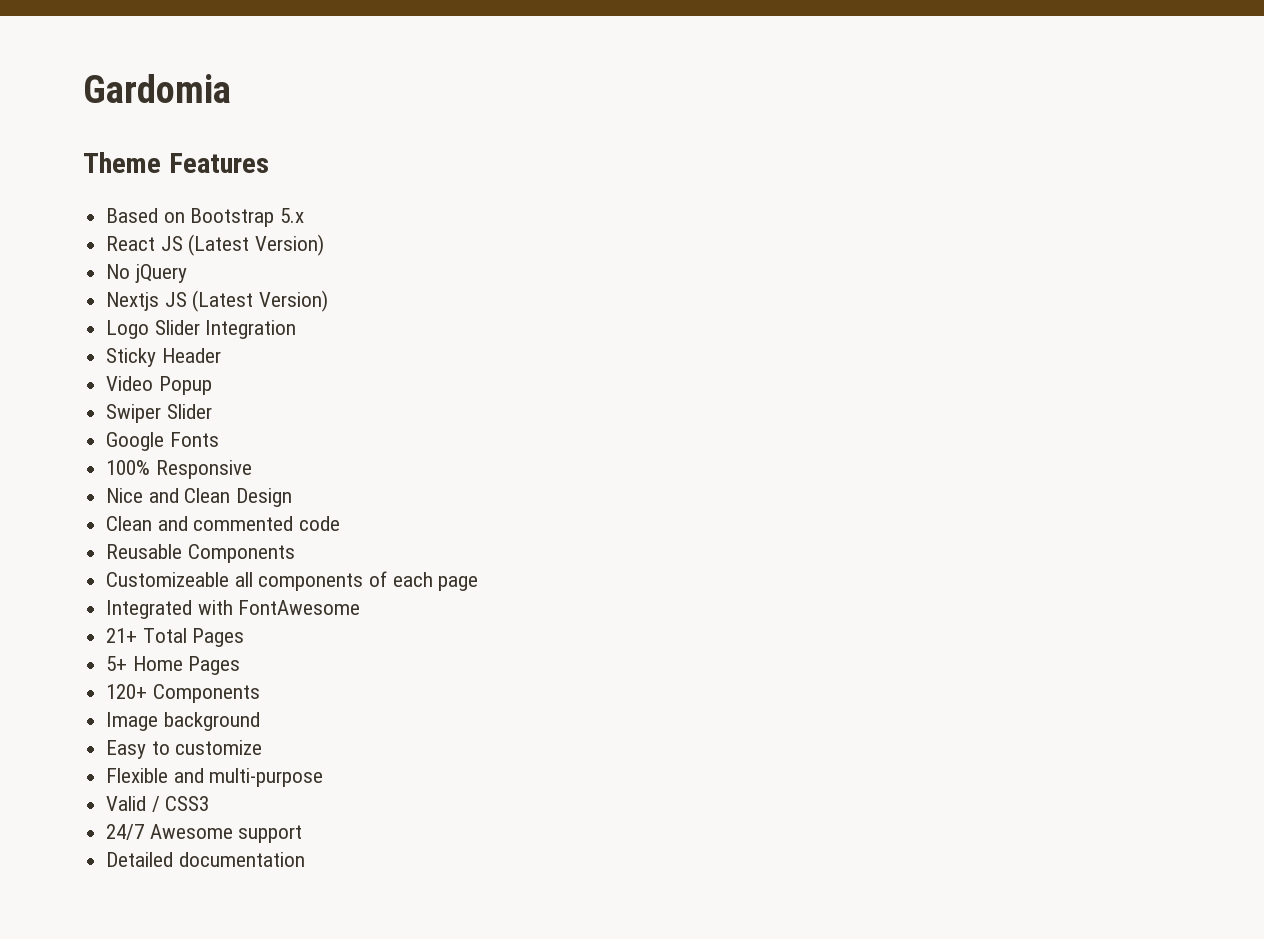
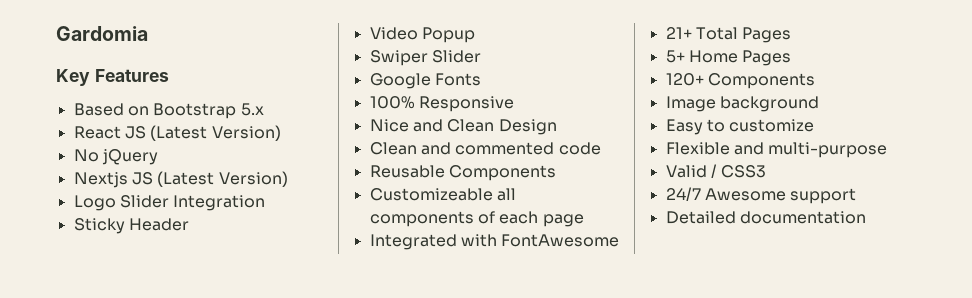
- Theme Features
+ Key Features

